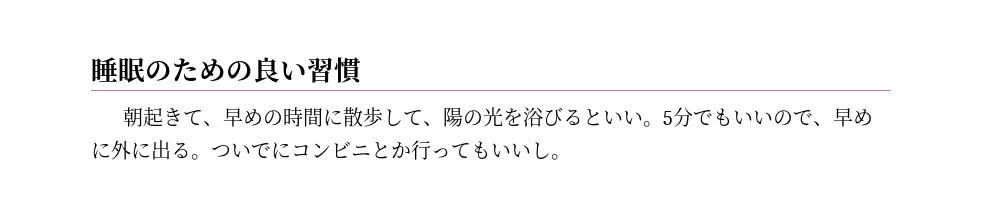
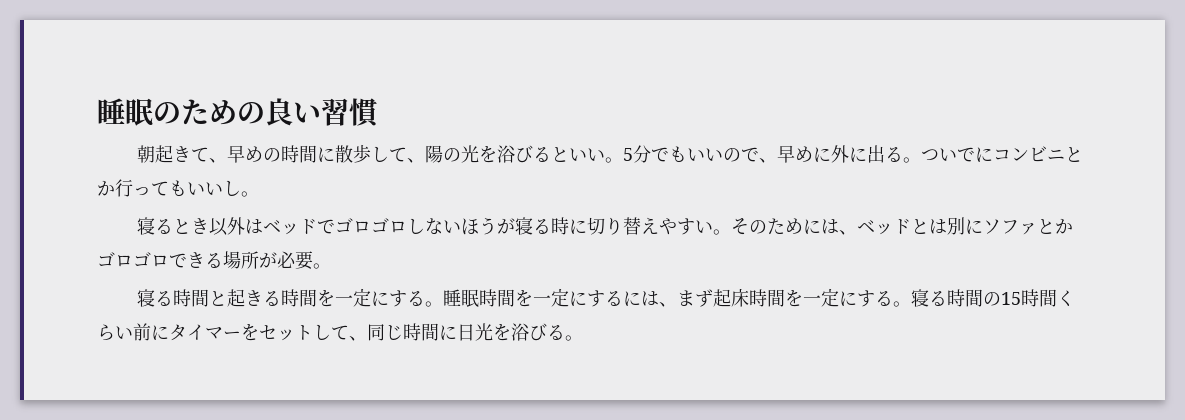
+ 寝るとき以外はベッドでゴロゴロしないほうが寝る時に切り替えやすい。そのためには、ベッドとは別にソファとかゴロゴロできる場所が必要。
+ 寝る時間と起きる時間を一定にする。睡眠時間を一定にするには、まず起床時間を一定にする。寝る時間の15時間くらい前にタイマーをセットして、同じ時間に日光を浴びる。

